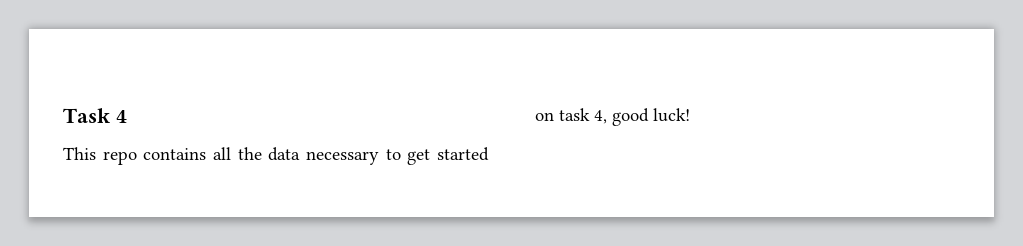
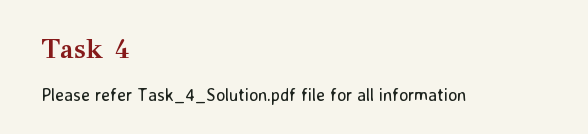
- This repo contains all the data necessary to get started on task 4, good luck!
+ Please refer Task_4_Solution.pdf file for all information

